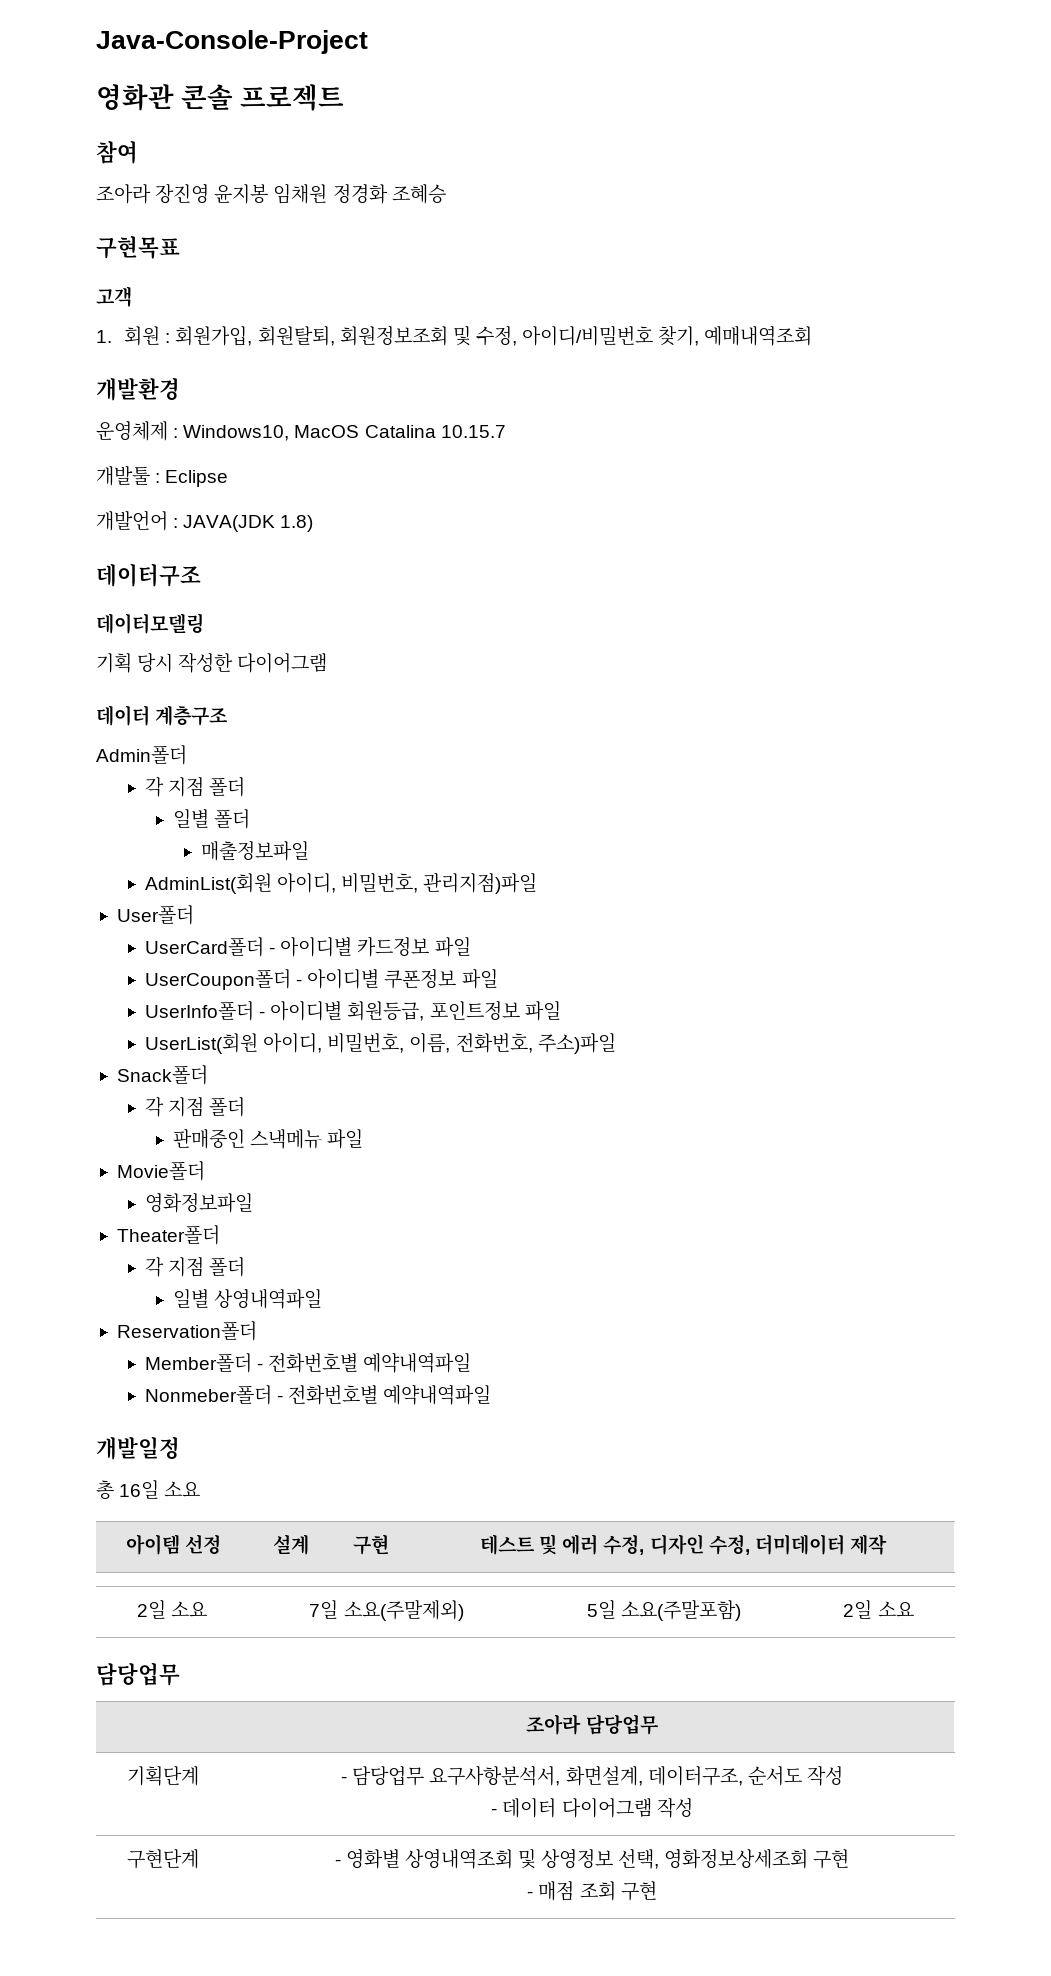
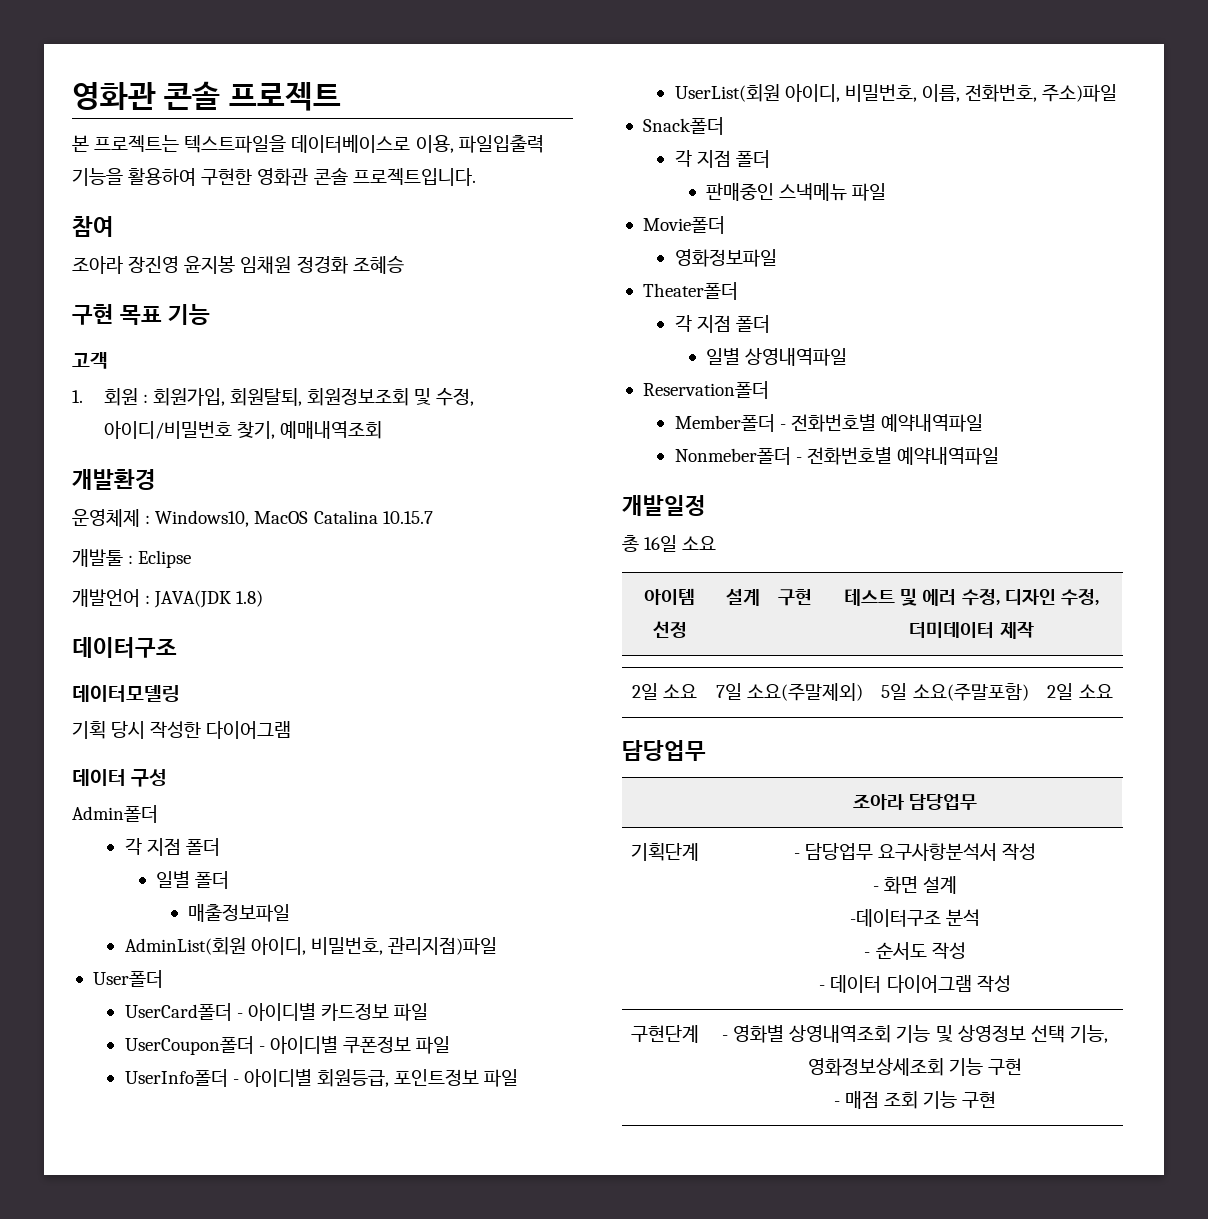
- Java-Console-Project
+ 본 프로젝트는 텍스트파일을 데이터베이스로 이용, 파일입출력 기능을 활용하여 구현한 영화관 콘솔 프로젝트입니다.
- 구현목표
+ 구현 목표 기능
- 데이터 계층구조
+ 데이터 구성
- 기획단계 | - 담당업무 요구사항분석서, 화면설계, 데이터구조, 순서도 작성
+ 기획단계 | - 담당업무 요구사항분석서 작성
+ - 화면 설계
+ -데이터구조 분석
+ - 순서도 작성
- 구현단계 | - 영화별 상영내역조회 및 상영정보 선택, 영화정보상세조회 구현
- - 매점 조회 구현
+ 구현단계 | - 영화별 상영내역조회 기능 및 상영정보 선택 기능, 영화정보상세조회 기능 구현
+ - 매점 조회 기능 구현

